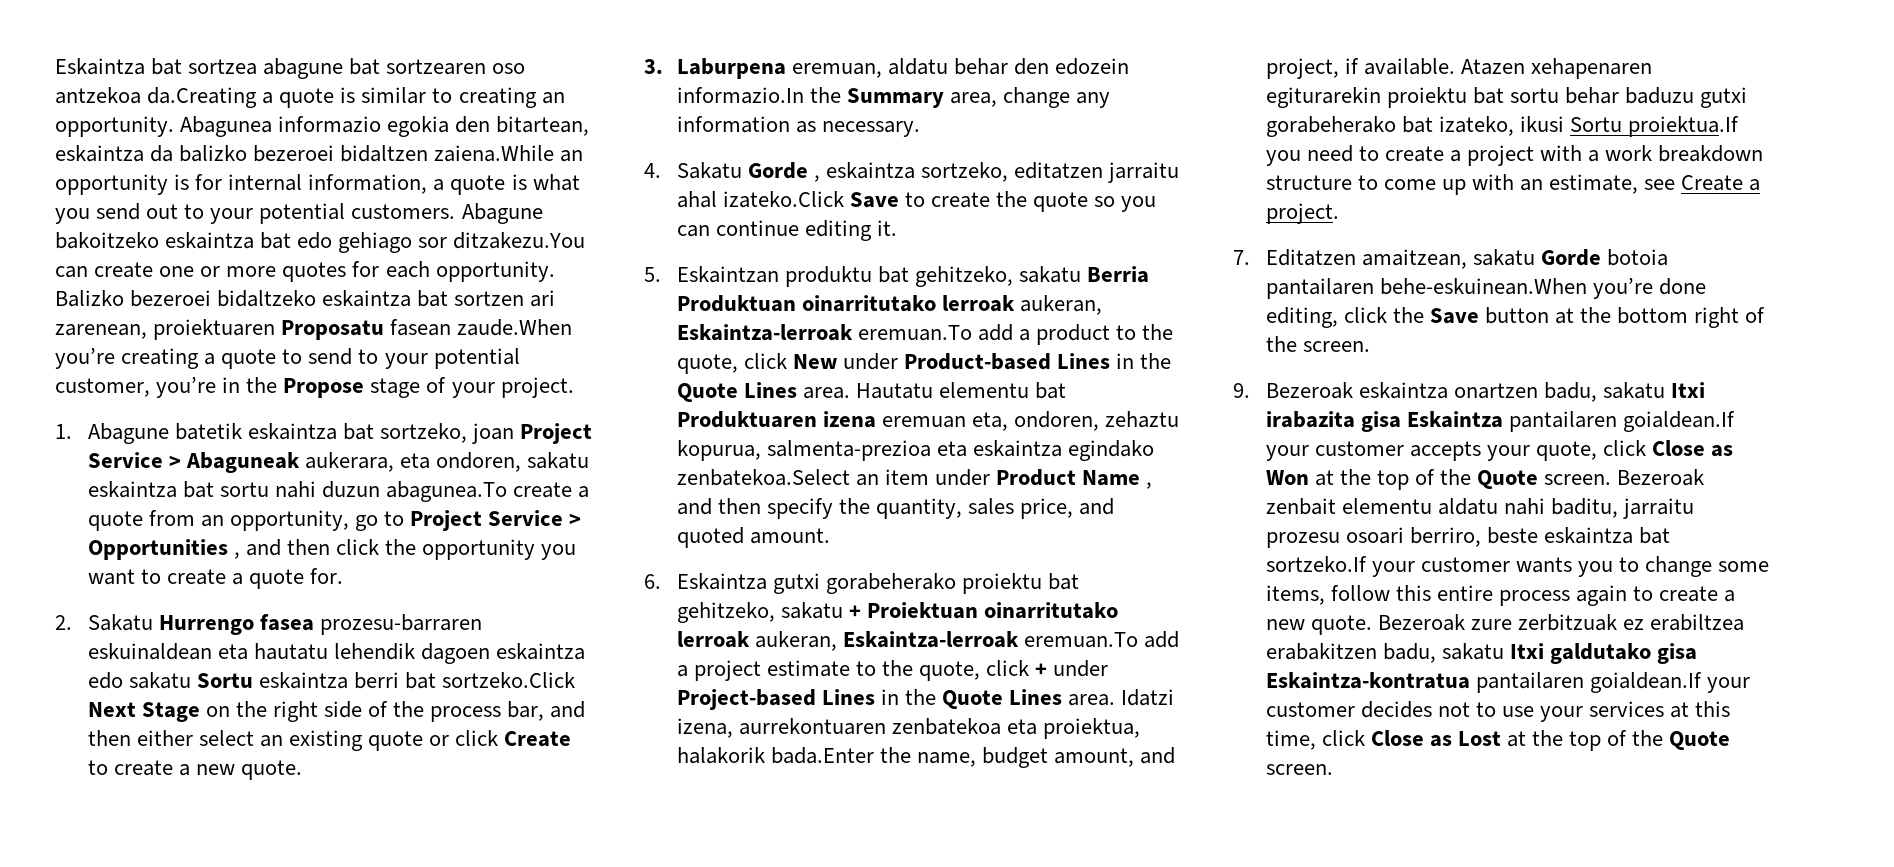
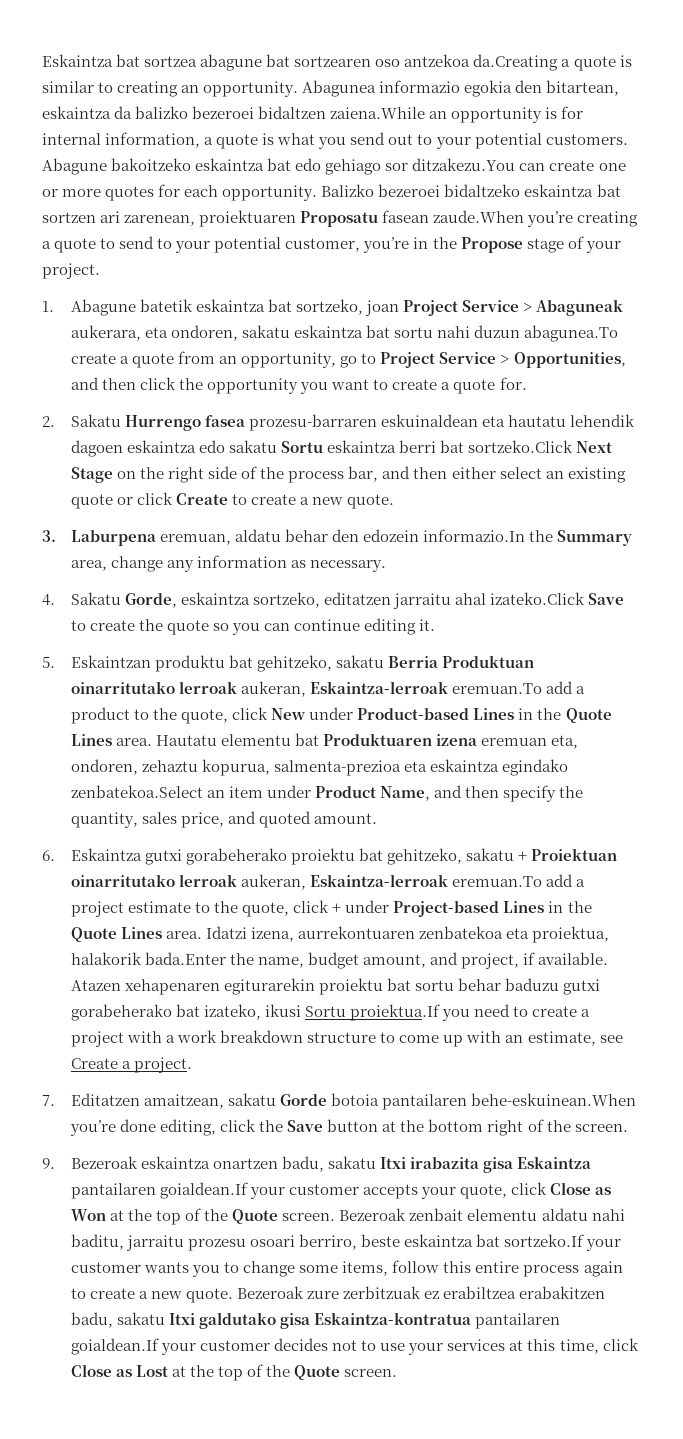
- 1. Abagune batetik eskaintza bat sortzeko, joan Project Service > Abaguneak aukerara, eta ondoren, sakatu eskaintza bat sortu nahi duzun abagunea.To create a quote from an opportunity, go to Project Service > Opportunities , and then click the opportunity you want to create a quote for.
+ 1. Abagune batetik eskaintza bat sortzeko, joan Project Service > Abaguneak aukerara, eta ondoren, sakatu eskaintza bat sortu nahi duzun abagunea.To create a quote from an opportunity, go to Project Service > Opportunities, and then click the opportunity you want to create a quote for.
- 4. Sakatu Gorde , eskaintza sortzeko, editatzen jarraitu ahal izateko.Click Save to create the quote so you can continue editing it.
+ 4. Sakatu Gorde, eskaintza sortzeko, editatzen jarraitu ahal izateko.Click Save to create the quote so you can continue editing it.
- Hautatu elementu bat Produktuaren izena eremuan eta, ondoren, zehaztu kopurua, salmenta-prezioa eta eskaintza egindako zenbatekoa.Select an item under Product Name , and then specify the quantity, sales price, and quoted amount.
+ Hautatu elementu bat Produktuaren izena eremuan eta, ondoren, zehaztu kopurua, salmenta-prezioa eta eskaintza egindako zenbatekoa.Select an item under Product Name, and then specify the quantity, sales price, and quoted amount.

